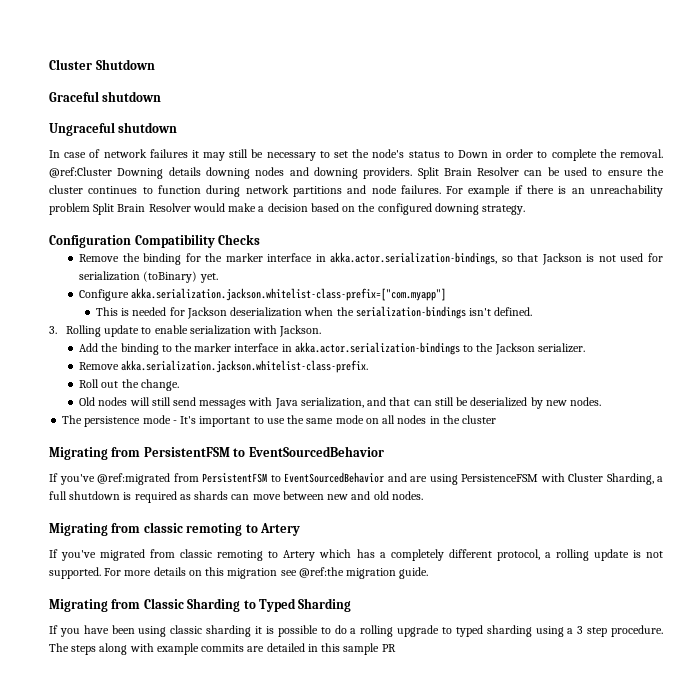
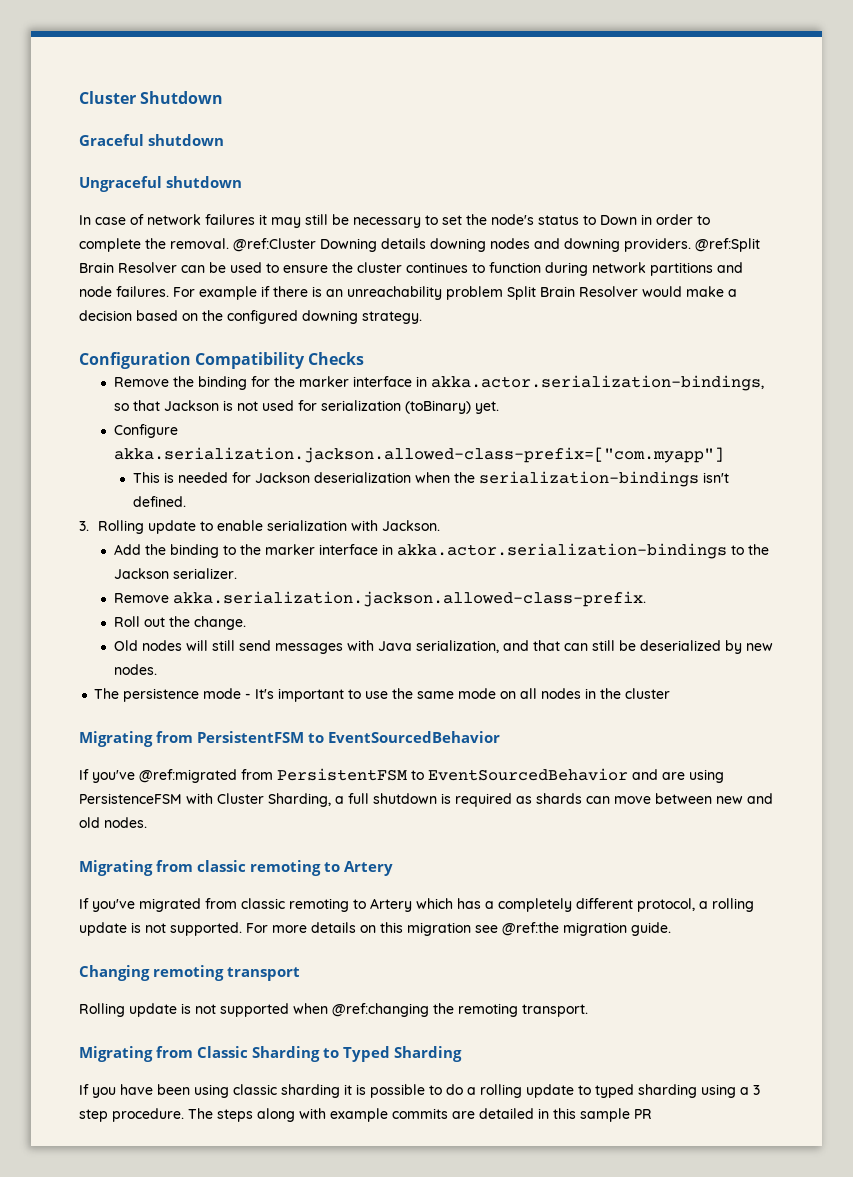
- Split Brain Resolver can be used to ensure the cluster continues to function during network partitions and node failures.
+ @ref:Split Brain Resolver can be used to ensure the cluster continues to function during network partitions and node failures.
- Configure akka.serialization.jackson.whitelist-class-prefix=["com.myapp"]
+ Configure akka.serialization.jackson.allowed-class-prefix=["com.myapp"]
- Remove akka.serialization.jackson.whitelist-class-prefix.
+ Remove akka.serialization.jackson.allowed-class-prefix.
+ Changing remoting transport
+ Rolling update is not supported when @ref:changing the remoting transport.
- If you have been using classic sharding it is possible to do a rolling upgrade to typed sharding using a 3 step procedure.
+ If you have been using classic sharding it is possible to do a rolling update to typed sharding using a 3 step procedure.

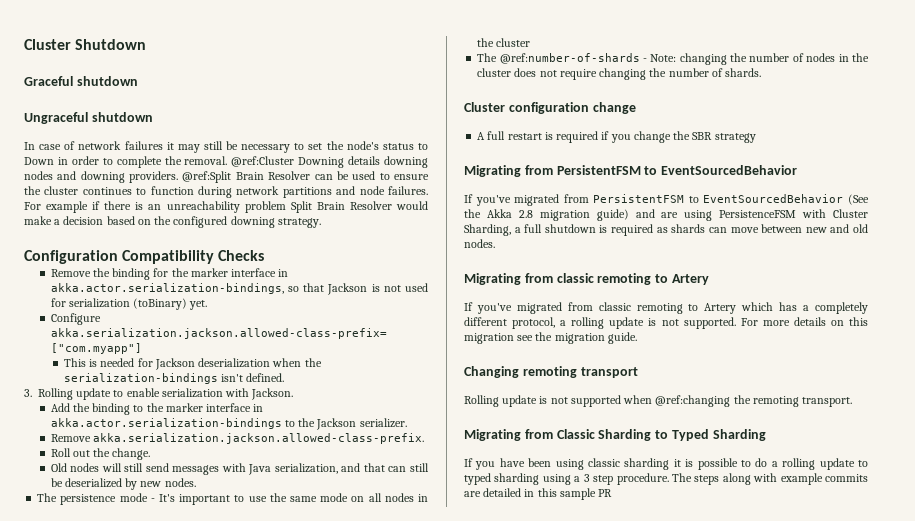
+ The @ref:number-of-shards - Note: changing the number of nodes in the cluster does not require changing the number of shards.
+ Cluster configuration change
+ A full restart is required if you change the SBR strategy
- If you've @ref:migrated from PersistentFSM to EventSourcedBehavior and are using PersistenceFSM with Cluster Sharding, a full shutdown is required as shards can move between new and old nodes.
+ If you've migrated from PersistentFSM to EventSourcedBehavior (See the Akka 2.8 migration guide) and are using PersistenceFSM with Cluster Sharding, a full shutdown is required as shards can move between new and old nodes.
- For more details on this migration see @ref:the migration guide.
+ For more details on this migration see the migration guide.

